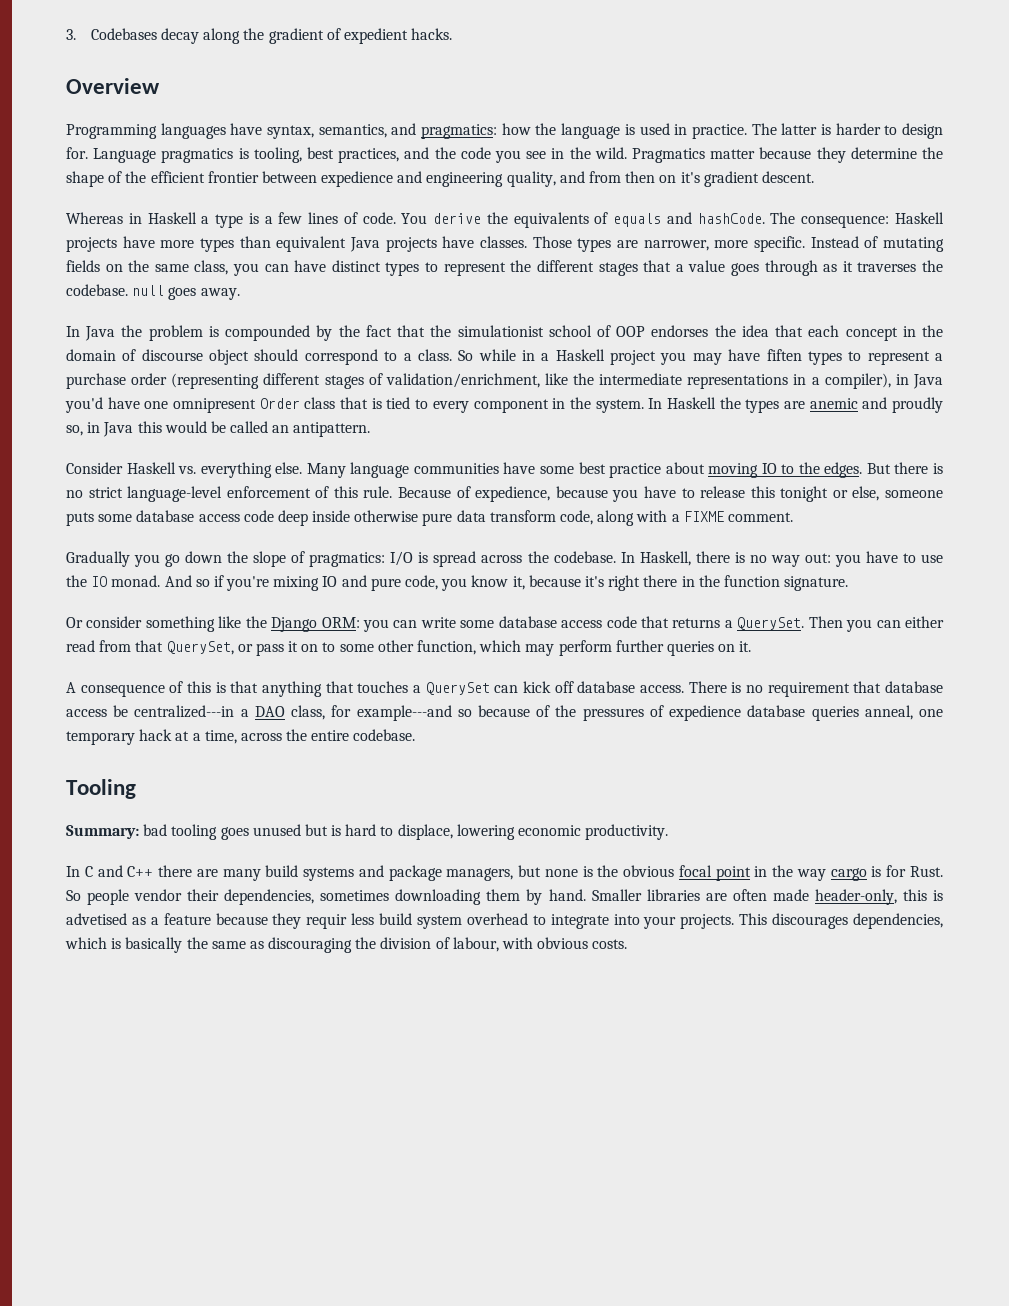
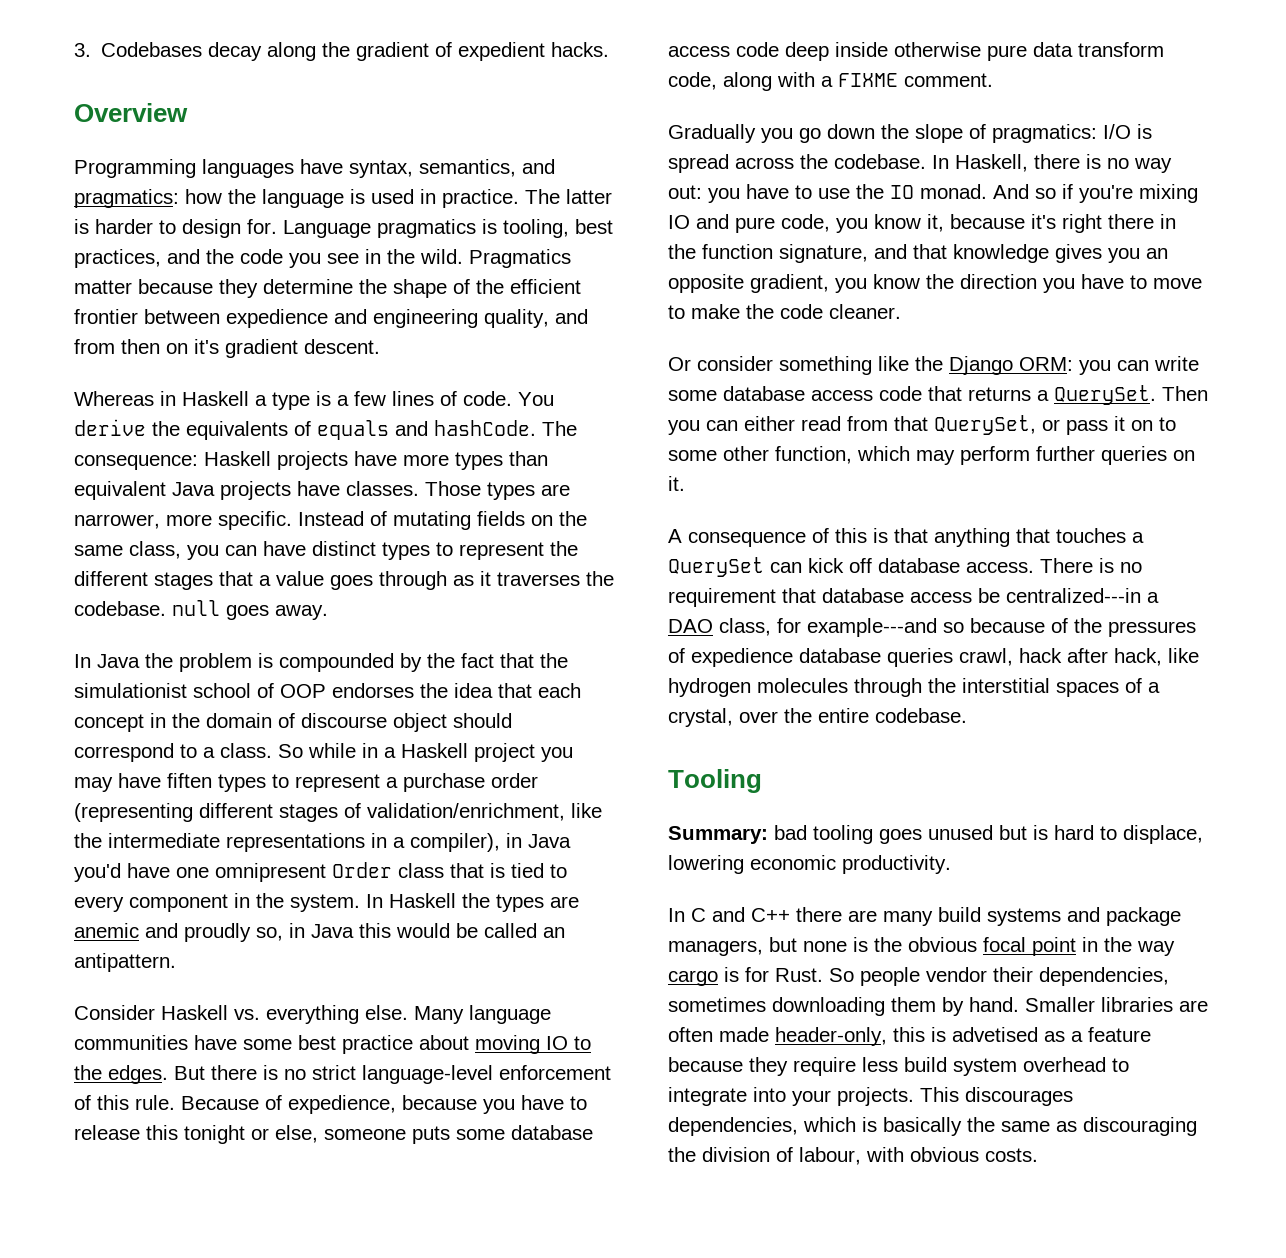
- And so if you're mixing IO and pure code, you know it, because it's right there in the function signature.
+ And so if you're mixing IO and pure code, you know it, because it's right there in the function signature, and that knowledge gives you an opposite gradient, you know the direction you have to move to make the code cleaner.
- There is no requirement that database access be centralized---in a DAO class, for example---and so because of the pressures of expedience database queries anneal, one temporary hack at a time, across the entire codebase.
+ There is no requirement that database access be centralized---in a DAO class, for example---and so because of the pressures of expedience database queries crawl, hack after hack, like hydrogen molecules through the interstitial spaces of a crystal, over the entire codebase.
- Smaller libraries are often made header-only, this is advetised as a feature because they requir less build system overhead to integrate into your projects.
+ Smaller libraries are often made header-only, this is advetised as a feature because they require less build system overhead to integrate into your projects.

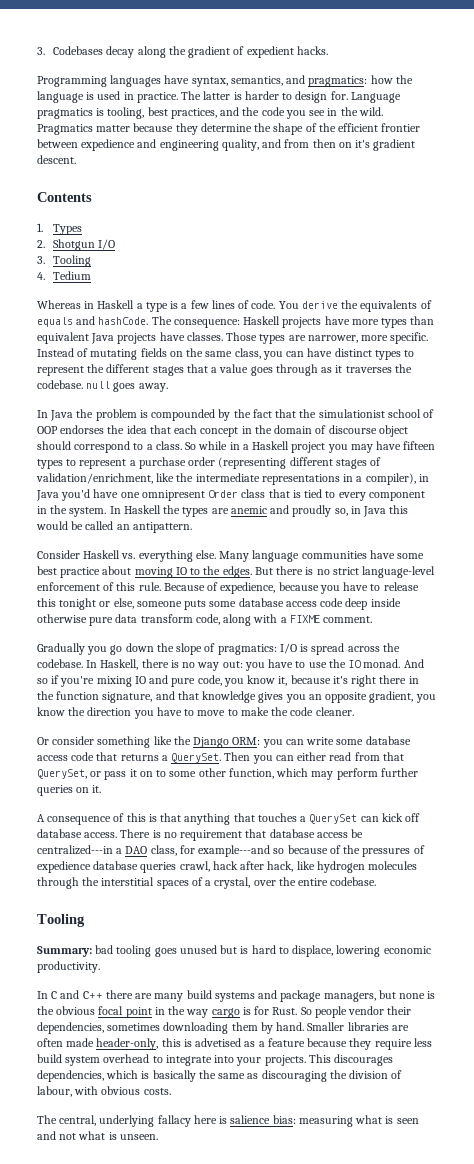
- Overview
+ Contents
+ 1. Types
+ 2. Shotgun I/O
+ 3. Tooling
+ 4. Tedium
- So while in a Haskell project you may have fiften types to represent a purchase order (representing different stages of validation/enrichment, like the intermediate representations in a compiler), in Java you'd have one omnipresent Order class that is tied to every component in the system.
+ So while in a Haskell project you may have fifteen types to represent a purchase order (representing different stages of validation/enrichment, like the intermediate representations in a compiler), in Java you'd have one omnipresent Order class that is tied to every component in the system.
+ The central, underlying fallacy here is salience bias: measuring what is seen and not what is unseen.

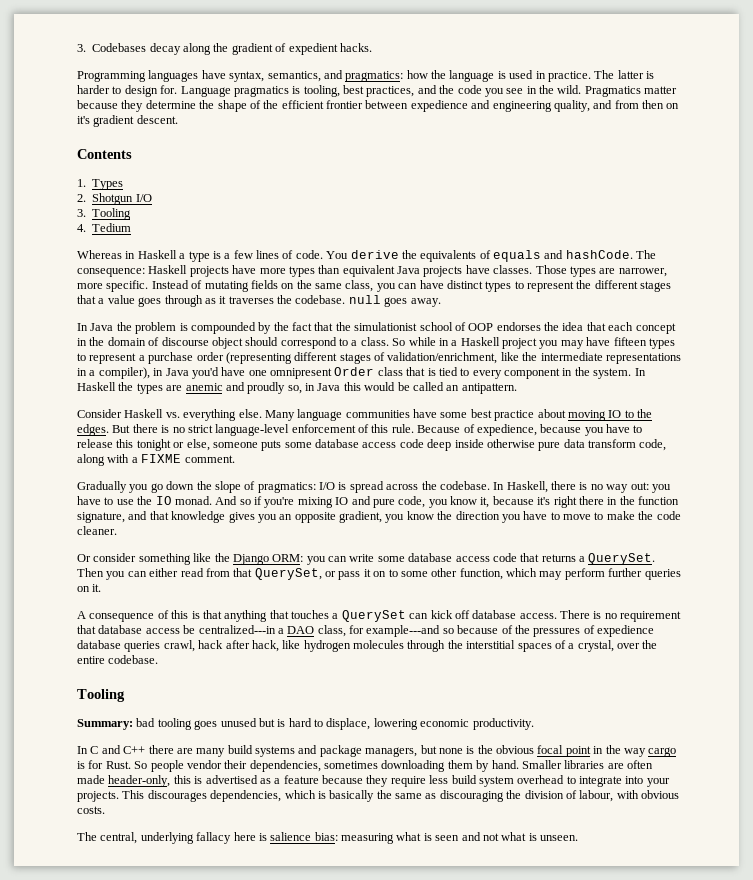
- Smaller libraries are often made header-only, this is advetised as a feature because they require less build system overhead to integrate into your projects.
+ Smaller libraries are often made header-only, this is advertised as a feature because they require less build system overhead to integrate into your projects.

